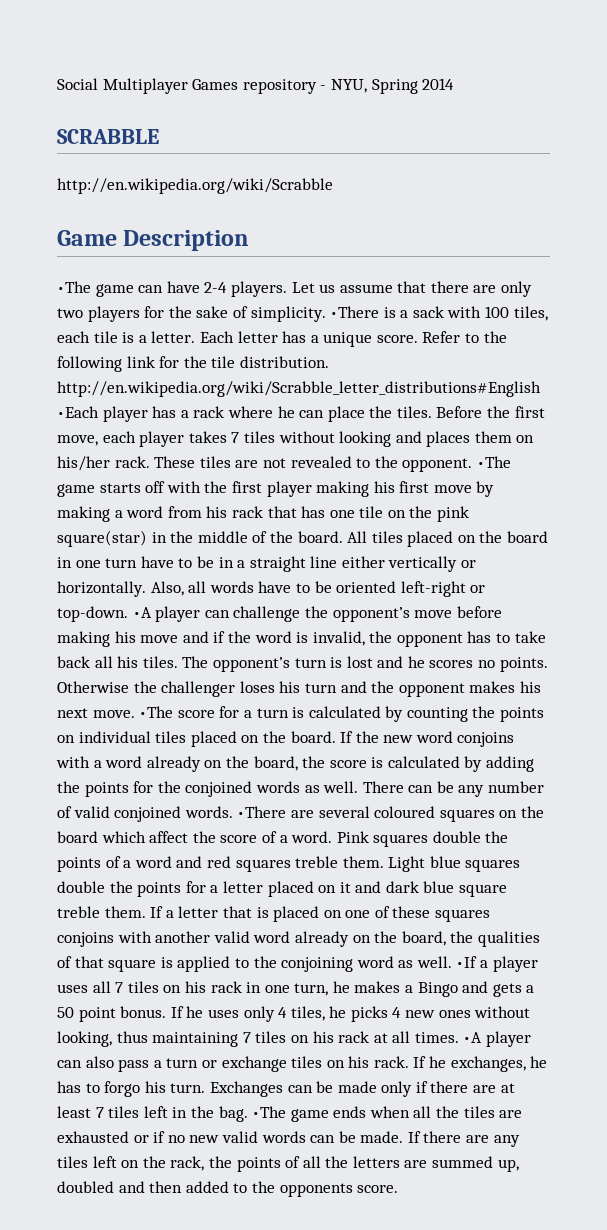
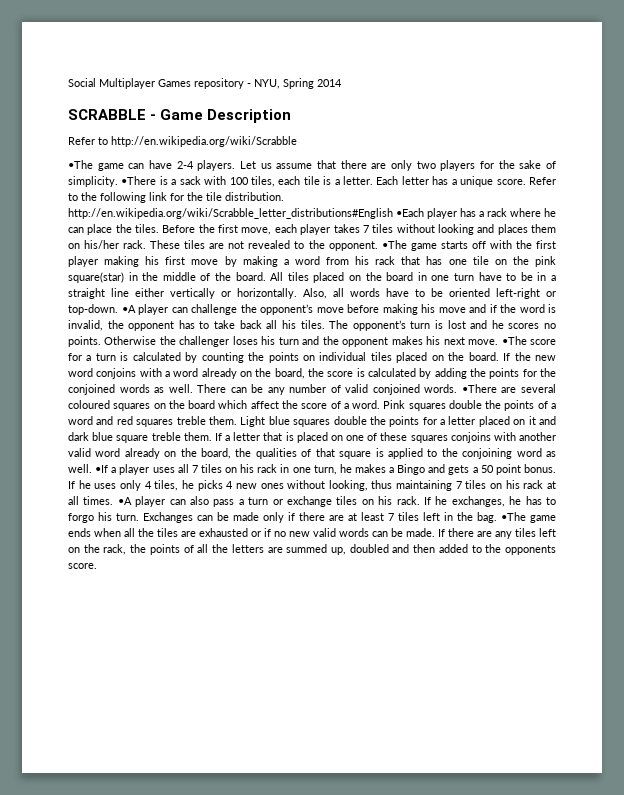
- SCRABBLE
- http://en.wikipedia.org/wiki/Scrabble
- Game Description
+ SCRABBLE - Game Description
+ Refer to http://en.wikipedia.org/wiki/Scrabble

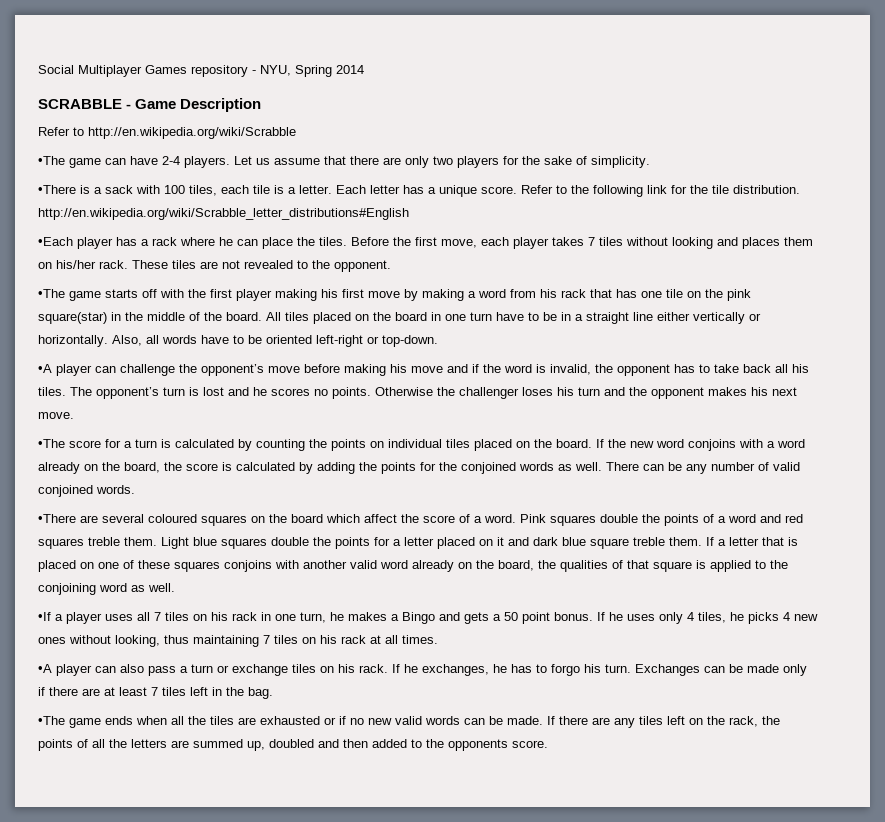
- Let us assume that there are only two players for the sake of simplicity. •There is a sack with 100 tiles, each tile is a letter.
+ Let us assume that there are only two players for the sake of simplicity.
+ •There is a sack with 100 tiles, each tile is a letter.
- Refer to the following link for the tile distribution. http://en.wikipedia.org/wiki/Scrabble_letter_distributions#English •Each player has a rack where he can place the tiles.
+ Refer to the following link for the tile distribution. http://en.wikipedia.org/wiki/Scrabble_letter_distributions#English
+ •Each player has a rack where he can place the tiles.
- These tiles are not revealed to the opponent. •The game starts off with the first player making his first move by making a word from his rack that has one tile on the pink square(star) in the middle of the board.
+ These tiles are not revealed to the opponent.
+ •The game starts off with the first player making his first move by making a word from his rack that has one tile on the pink square(star) in the middle of the board.
- Also, all words have to be oriented left-right or top-down. •A player can challenge the opponent’s move before making his move and if the word is invalid, the opponent has to take back all his tiles.
+ Also, all words have to be oriented left-right or top-down.
+ •A player can challenge the opponent’s move before making his move and if the word is invalid, the opponent has to take back all his tiles.
- Otherwise the challenger loses his turn and the opponent makes his next move. •The score for a turn is calculated by counting the points on individual tiles placed on the board.
+ Otherwise the challenger loses his turn and the opponent makes his next move.
+ •The score for a turn is calculated by counting the points on individual tiles placed on the board.
- There can be any number of valid conjoined words. •There are several coloured squares on the board which affect the score of a word.
+ There can be any number of valid conjoined words.
+ •There are several coloured squares on the board which affect the score of a word.
- If a letter that is placed on one of these squares conjoins with another valid word already on the board, the qualities of that square is applied to the conjoining word as well. •If a player uses all 7 tiles on his rack in one turn, he makes a Bingo and gets a 50 point bonus.
+ If a letter that is placed on one of these squares conjoins with another valid word already on the board, the qualities of that square is applied to the conjoining word as well.
+ •If a player uses all 7 tiles on his rack in one turn, he makes a Bingo and gets a 50 point bonus.
- If he uses only 4 tiles, he picks 4 new ones without looking, thus maintaining 7 tiles on his rack at all times. •A player can also pass a turn or exchange tiles on his rack.
+ If he uses only 4 tiles, he picks 4 new ones without looking, thus maintaining 7 tiles on his rack at all times.
+ •A player can also pass a turn or exchange tiles on his rack.
- Exchanges can be made only if there are at least 7 tiles left in the bag. •The game ends when all the tiles are exhausted or if no new valid words can be made.
+ Exchanges can be made only if there are at least 7 tiles left in the bag.
+ •The game ends when all the tiles are exhausted or if no new valid words can be made.

